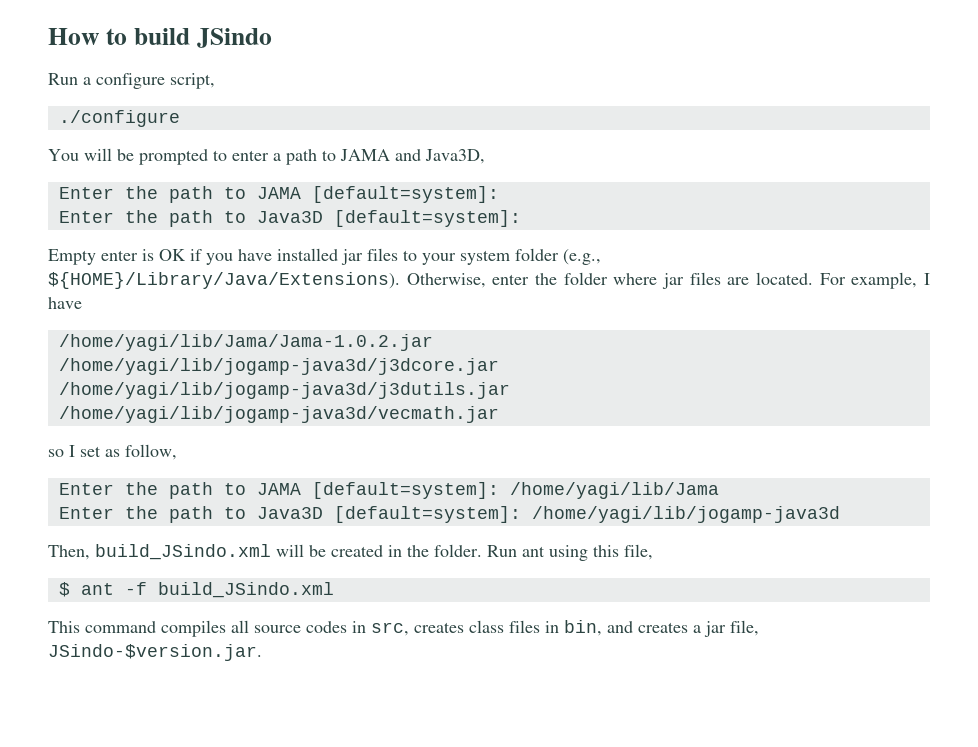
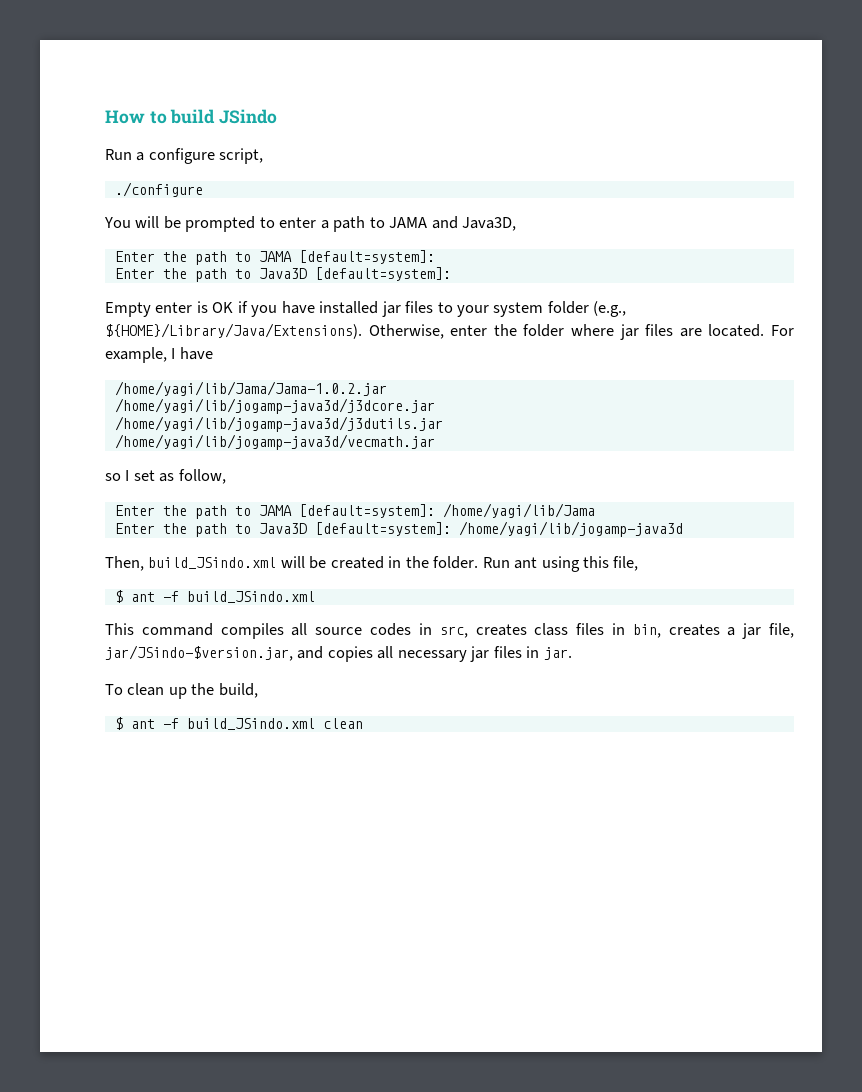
- This command compiles all source codes in src, creates class files in bin, and creates a jar file, JSindo-$version.jar.
+ This command compiles all source codes in src, creates class files in bin, creates a jar file, jar/JSindo-$version.jar, and copies all necessary jar files in jar.
+ To clean up the build,
+ $ ant -f build_JSindo.xml clean

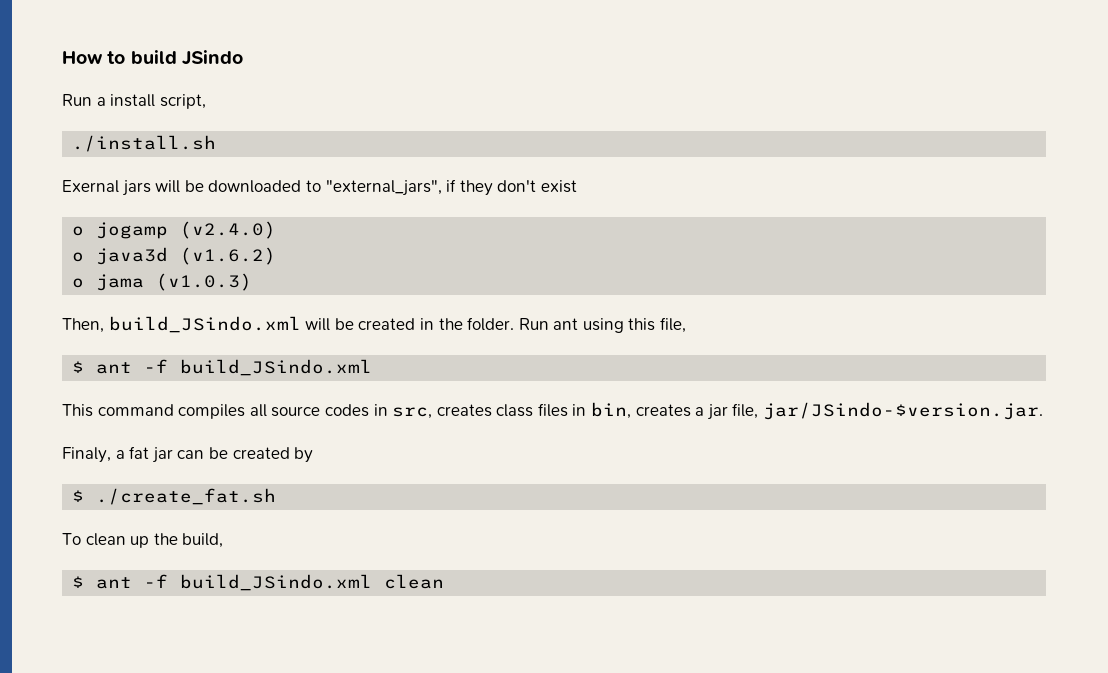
- Run a configure script,
+ Run a install script,
- ./configure
- You will be prompted to enter a path to JAMA and Java3D,
- Enter the path to JAMA [default=system]:
- Enter the path to Java3D [default=system]:
- Empty enter is OK if you have installed jar files to your system folder (e.g., ${HOME}/Library/Java/Extensions). Otherwise, enter the folder where jar files are located. For example, I have
- /home/yagi/lib/Jama/Jama-1.0.2.jar
- /home/yagi/lib/jogamp-java3d/j3dcore.jar
- /home/yagi/lib/jogamp-java3d/j3dutils.jar
- /home/yagi/lib/jogamp-java3d/vecmath.jar
- so I set as follow,
- Enter the path to JAMA [default=system]: /home/yagi/lib/Jama
- Enter the path to Java3D [default=system]: /home/yagi/lib/jogamp-java3d
+ ./install.sh
+ Exernal jars will be downloaded to "external_jars", if they don't exist
+ o jogamp (v2.4.0)
+ o java3d (v1.6.2)
+ o jama (v1.0.3)
- This command compiles all source codes in src, creates class files in bin, creates a jar file, jar/JSindo-$version.jar, and copies all necessary jar files in jar.
+ This command compiles all source codes in src, creates class files in bin, creates a jar file, jar/JSindo-$version.jar.
+ Finaly, a fat jar can be created by
+ $ ./create_fat.sh

